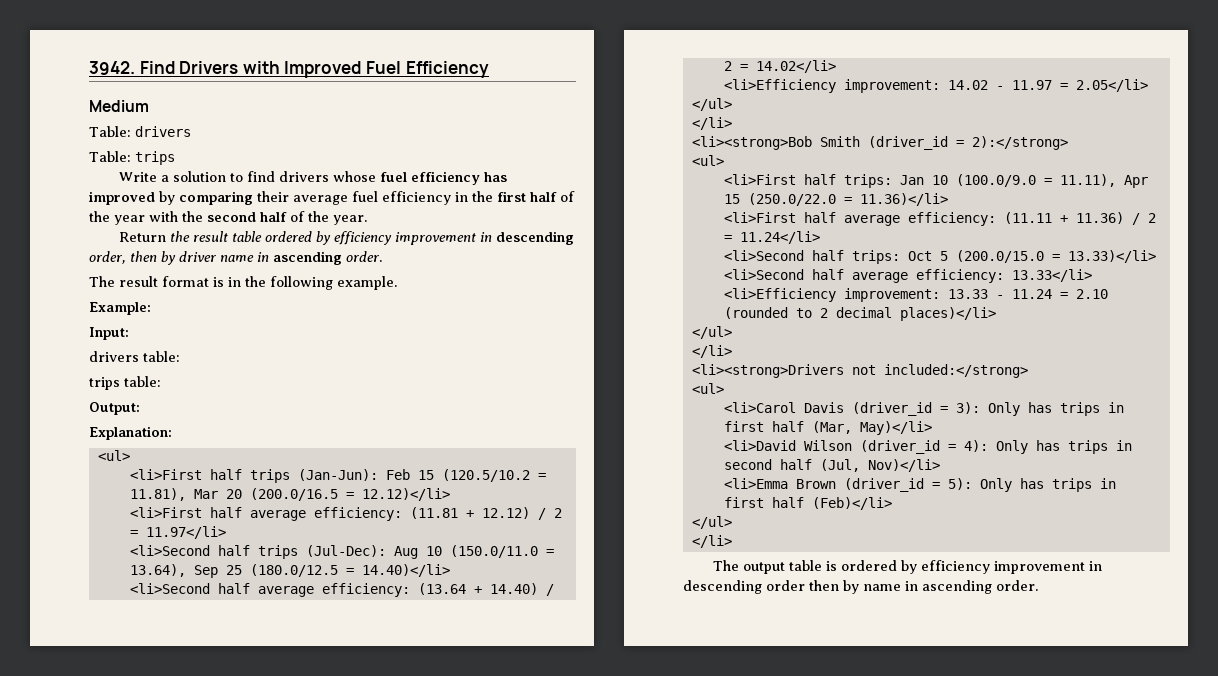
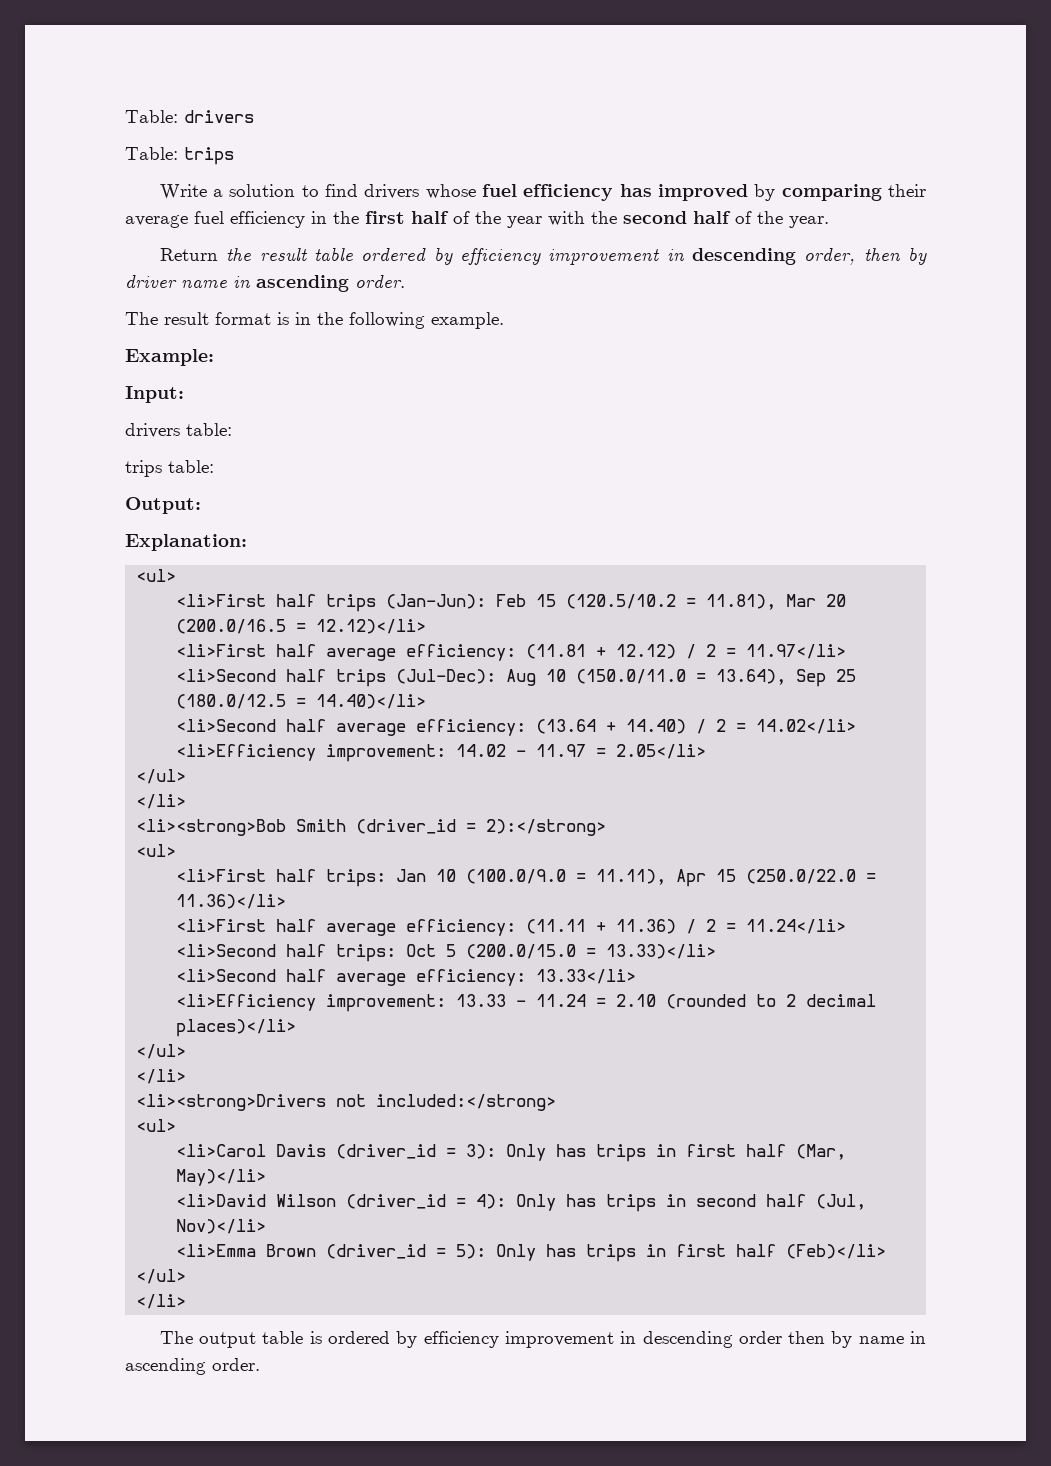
- 3942. Find Drivers with Improved Fuel Efficiency
- Medium

